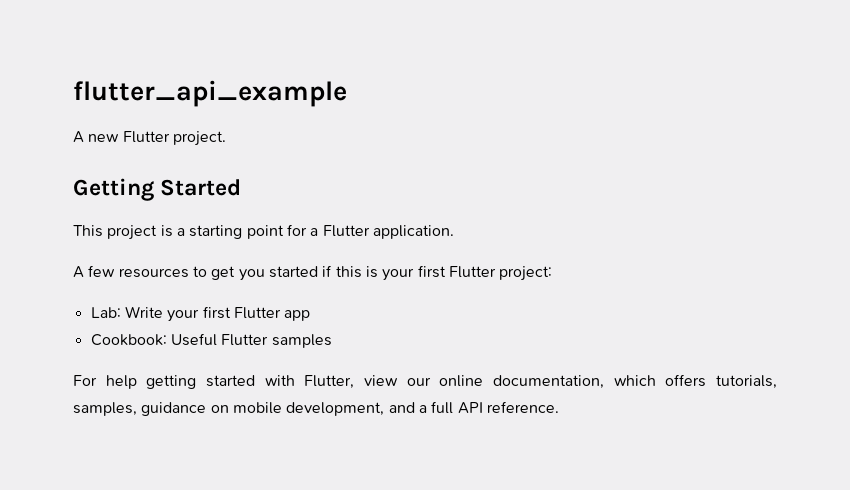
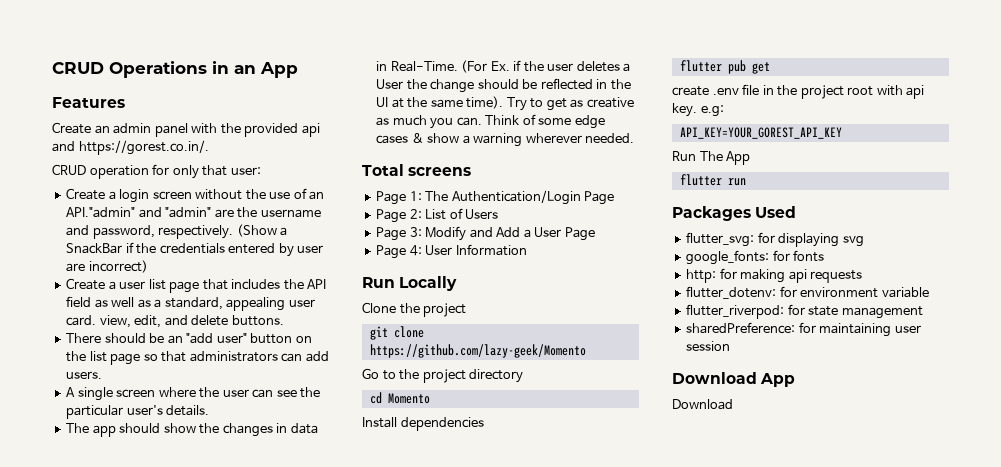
- flutter_api_example
- A new Flutter project.
- Getting Started
- This project is a starting point for a Flutter application.
- A few resources to get you started if this is your first Flutter project:
- Lab: Write your first Flutter app
- Cookbook: Useful Flutter samples
- For help getting started with Flutter, view our online documentation, which offers tutorials, samples, guidance on mobile development, and a full API reference.
+ CRUD Operations in an App
+ Features
+ Create an admin panel with the provided api and https://gorest.co.in/.
+ CRUD operation for only that user:
+ Create a login screen without the use of an API."admin" and "admin" are the username and password, respectively. (Show a SnackBar if the credentials entered by user are incorrect)
+ Create a user list page that includes the API field as well as a standard, appealing user card. view, edit, and delete buttons.
+ There should be an "add user" button on the list page so that administrators can add users.
+ A single screen where the user can see the particular user's details.
+ The app should show the changes in data in Real-Time. (For Ex. if the user deletes a User the change should be reflected in the UI at the same time). Try to get as creative as much you can. Think of some edge cases & show a warning wherever needed.
+ Total screens
+ Page 1: The Authentication/Login Page
+ Page 2: List of Users
+ Page 3: Modify and Add a User Page
+ Page 4: User Information
+ Run Locally
+ Clone the project
+ git clone https://github.com/lazy-geek/Momento
+ Go to the project directory
+ cd Momento
+ Install dependencies
+ flutter pub get
+ create .env file in the project root with api key. e.g:
+ API_KEY=YOUR_GOREST_API_KEY
+ Run The App
+ flutter run
+ Packages Used
+ flutter_svg: for displaying svg
+ google_fonts: for fonts
+ http: for making api requests
+ flutter_dotenv: for environment variable
+ flutter_riverpod: for state management
+ sharedPreference: for maintaining user session
+ Download App
+ Download

